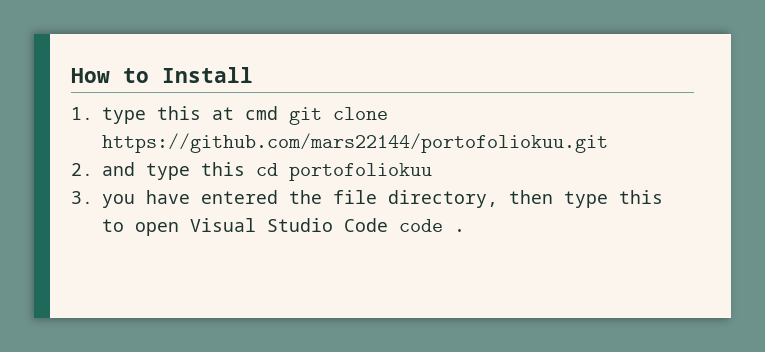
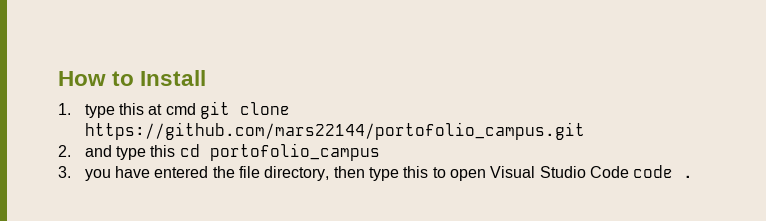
- 1. type this at cmd git clone https://github.com/mars22144/portofoliokuu.git
+ 1. type this at cmd git clone https://github.com/mars22144/portofolio_campus.git
- 2. and type this cd portofoliokuu
+ 2. and type this cd portofolio_campus

